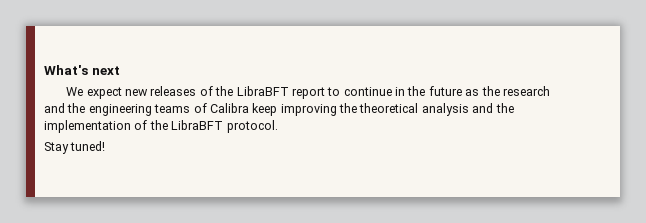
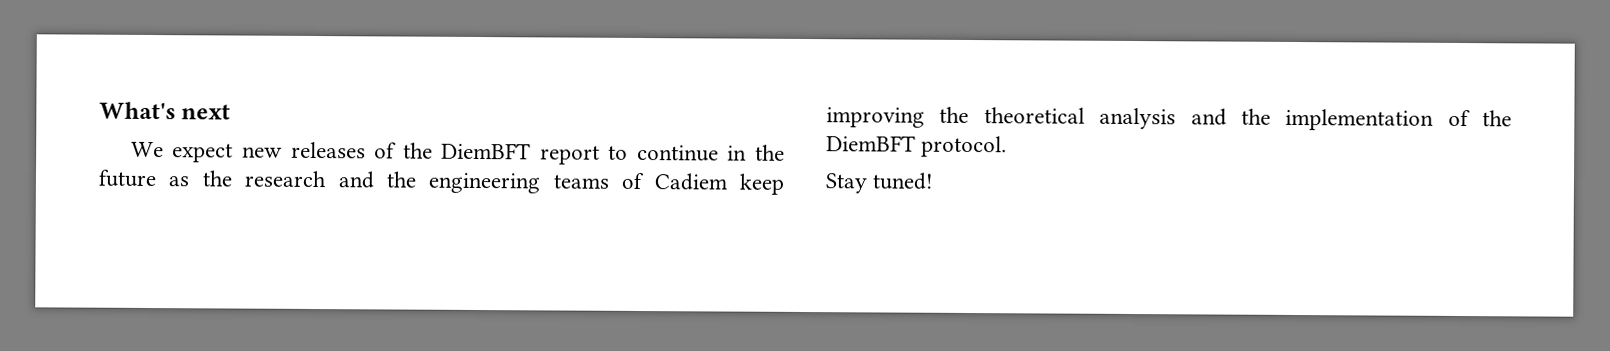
- We expect new releases of the LibraBFT report to continue in the future as the research and the engineering teams of Calibra keep improving the theoretical analysis and the implementation of the LibraBFT protocol.
+ We expect new releases of the DiemBFT report to continue in the future as the research and the engineering teams of Cadiem keep improving the theoretical analysis and the implementation of the DiemBFT protocol.

